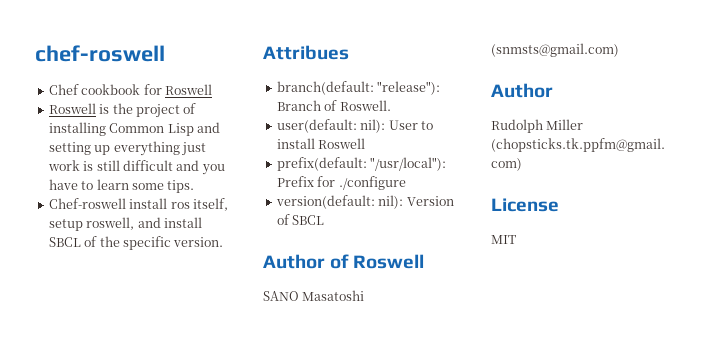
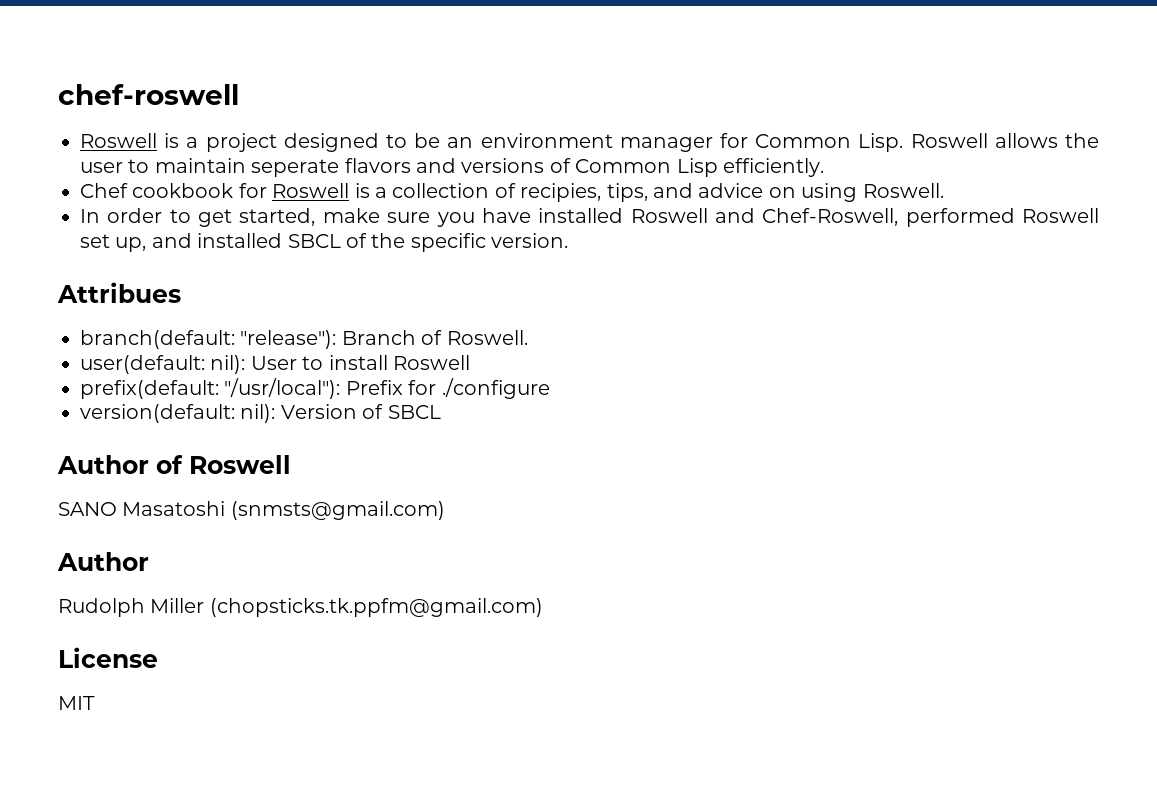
- Chef cookbook for Roswell
- Roswell is the project of installing Common Lisp and setting up everything just work is still difficult and you have to learn some tips.
- Chef-roswell install ros itself, setup roswell, and install SBCL of the specific version.
+ Roswell is a project designed to be an environment manager for Common Lisp. Roswell allows the user to maintain seperate flavors and versions of Common Lisp efficiently.
+ Chef cookbook for Roswell is a collection of recipies, tips, and advice on using Roswell.
+ In order to get started, make sure you have installed Roswell and Chef-Roswell, performed Roswell set up, and installed SBCL of the specific version.

